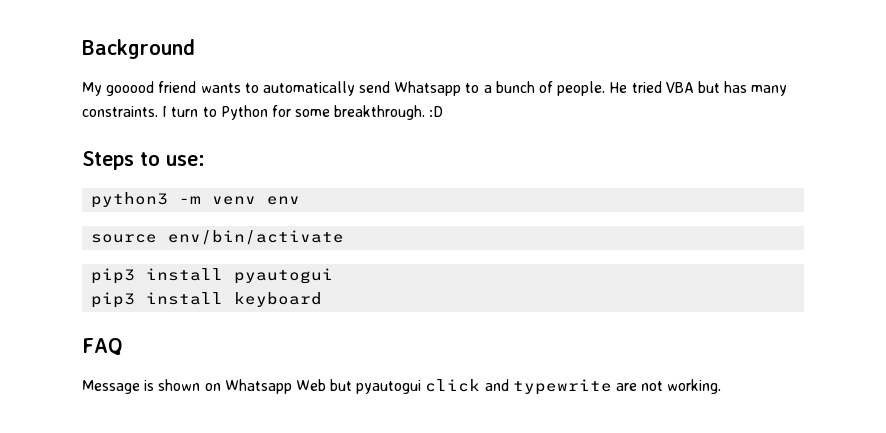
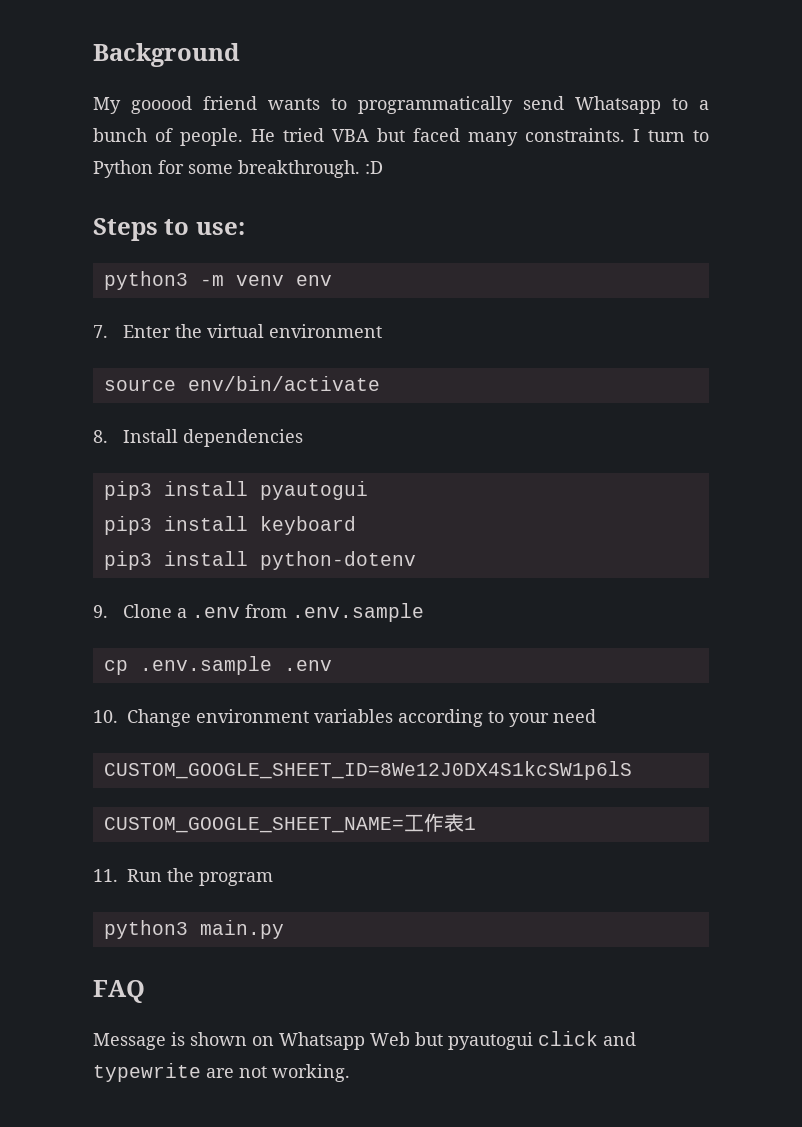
- My gooood friend wants to automatically send Whatsapp to a bunch of people.
+ My gooood friend wants to programmatically send Whatsapp to a bunch of people.
- He tried VBA but has many constraints.
+ He tried VBA but faced many constraints.
+ 7. Enter the virtual environment
+ 8. Install dependencies
+ pip3 install python-dotenv
+ 9. Clone a .env from .env.sample
+ cp .env.sample .env
+ 10. Change environment variables according to your need
+ CUSTOM_GOOGLE_SHEET_ID=8We12J0DX4S1kcSW1p6lS
+ CUSTOM_GOOGLE_SHEET_NAME=工作表1
+ 11. Run the program
+ python3 main.py

